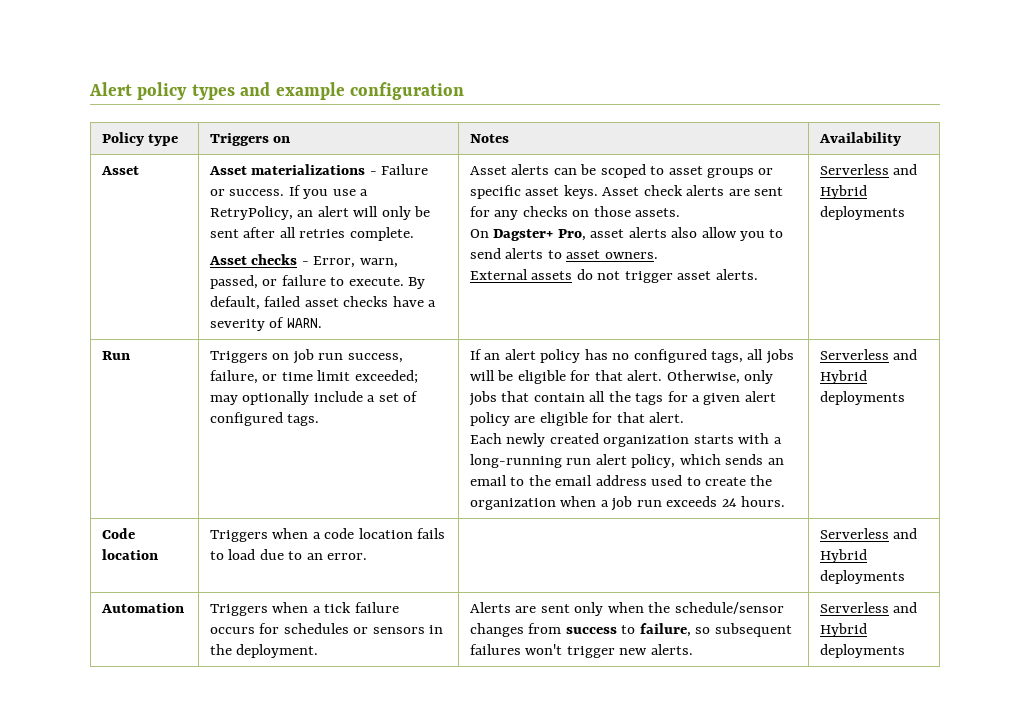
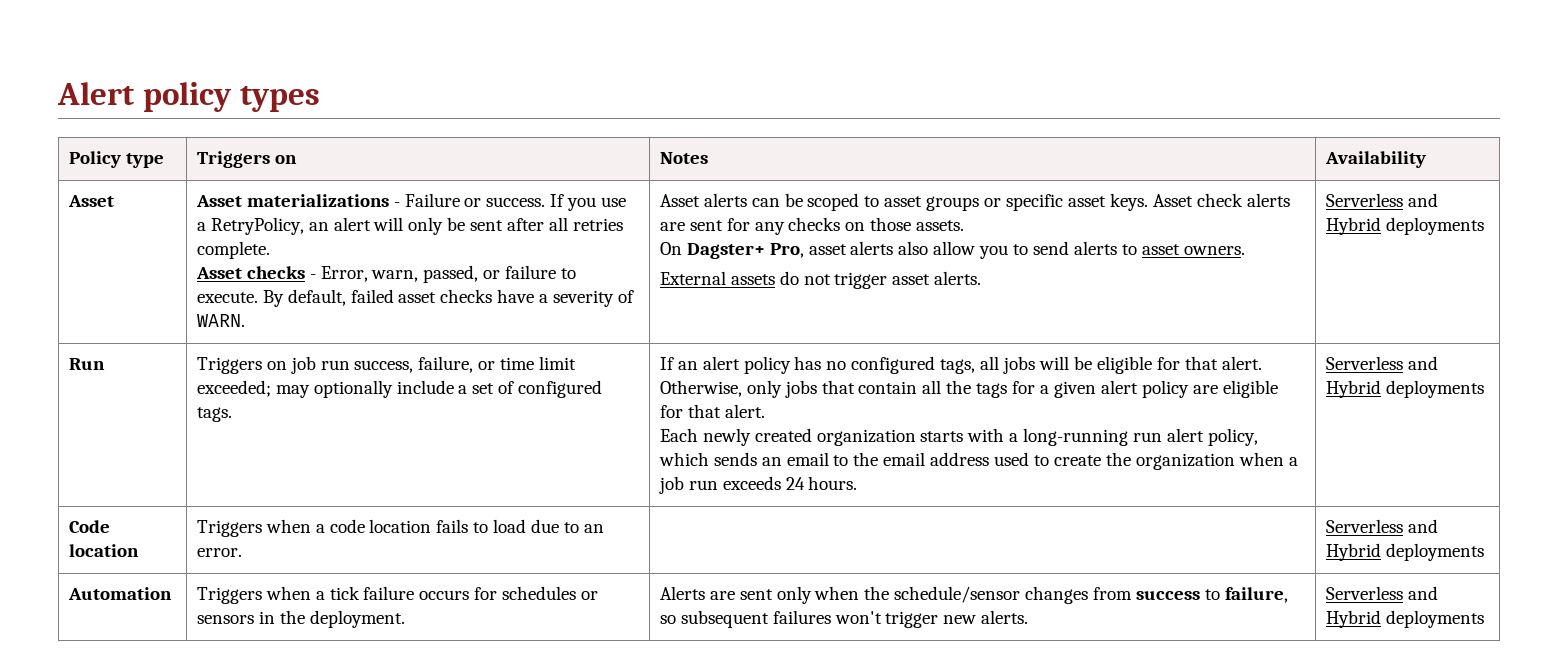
- Alert policy types and example configuration
+ Alert policy types

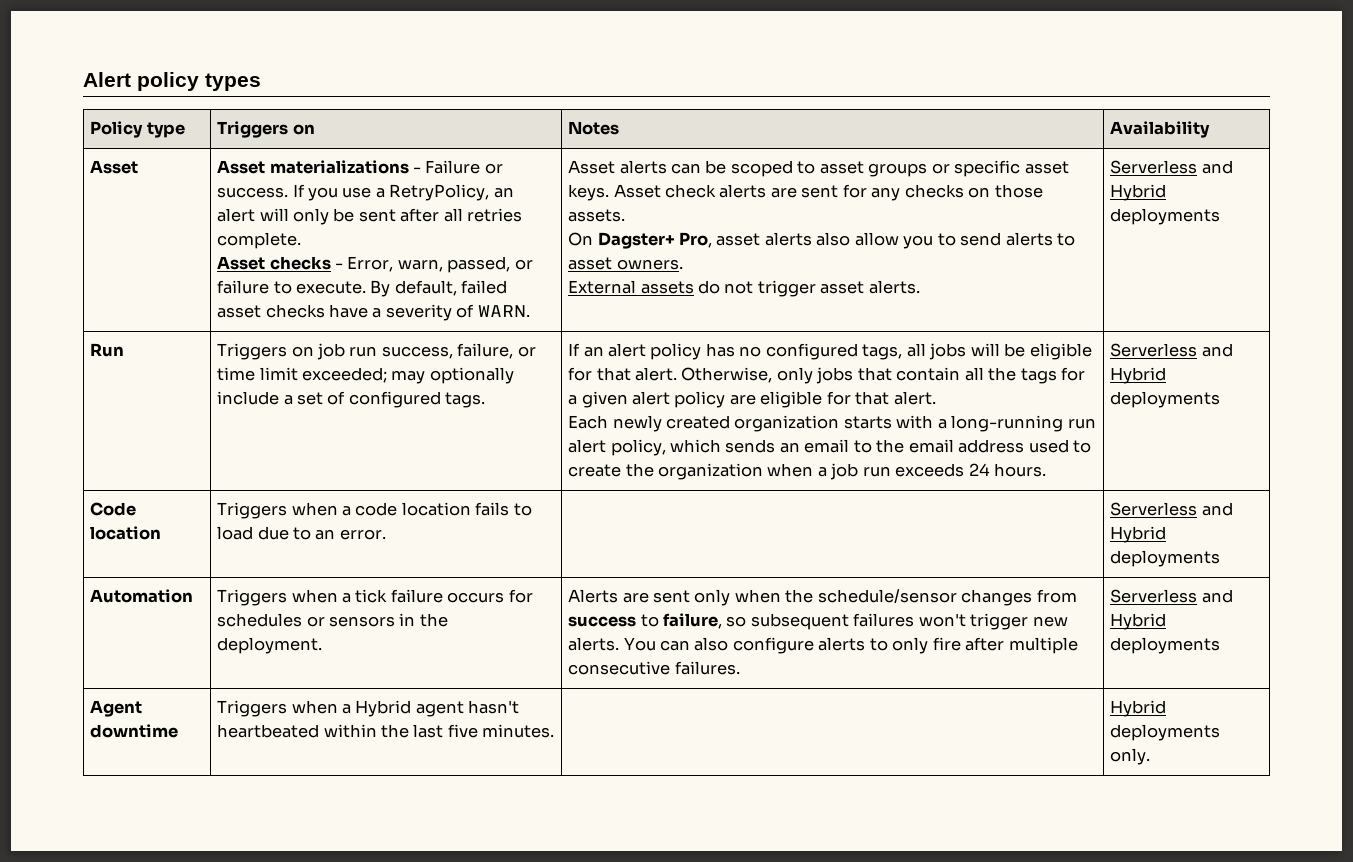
- Alerts are sent only when the schedule/sensor changes from success to failure, so subsequent failures won't trigger new alerts. | Serverless and Hybrid deployments
+ Alerts are sent only when the schedule/sensor changes from success to failure, so subsequent failures won't trigger new alerts. You can also configure alerts to only fire after multiple consecutive failures. | Serverless and Hybrid deployments
+ Agent downtime | Triggers when a Hybrid agent hasn't heartbeated within the last five minutes. | | Hybrid deployments only.

